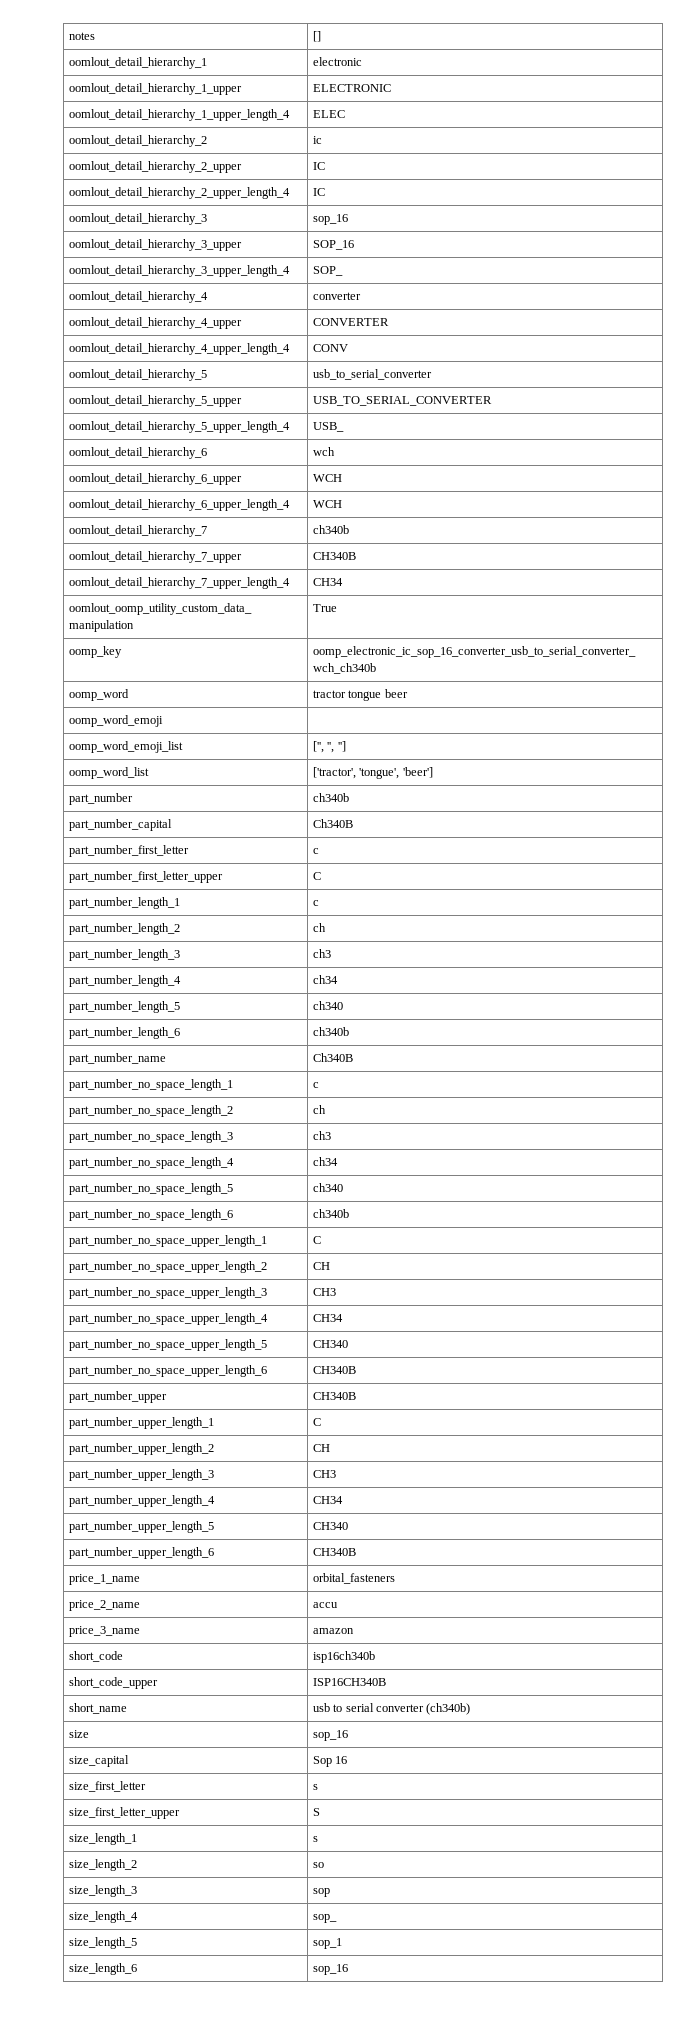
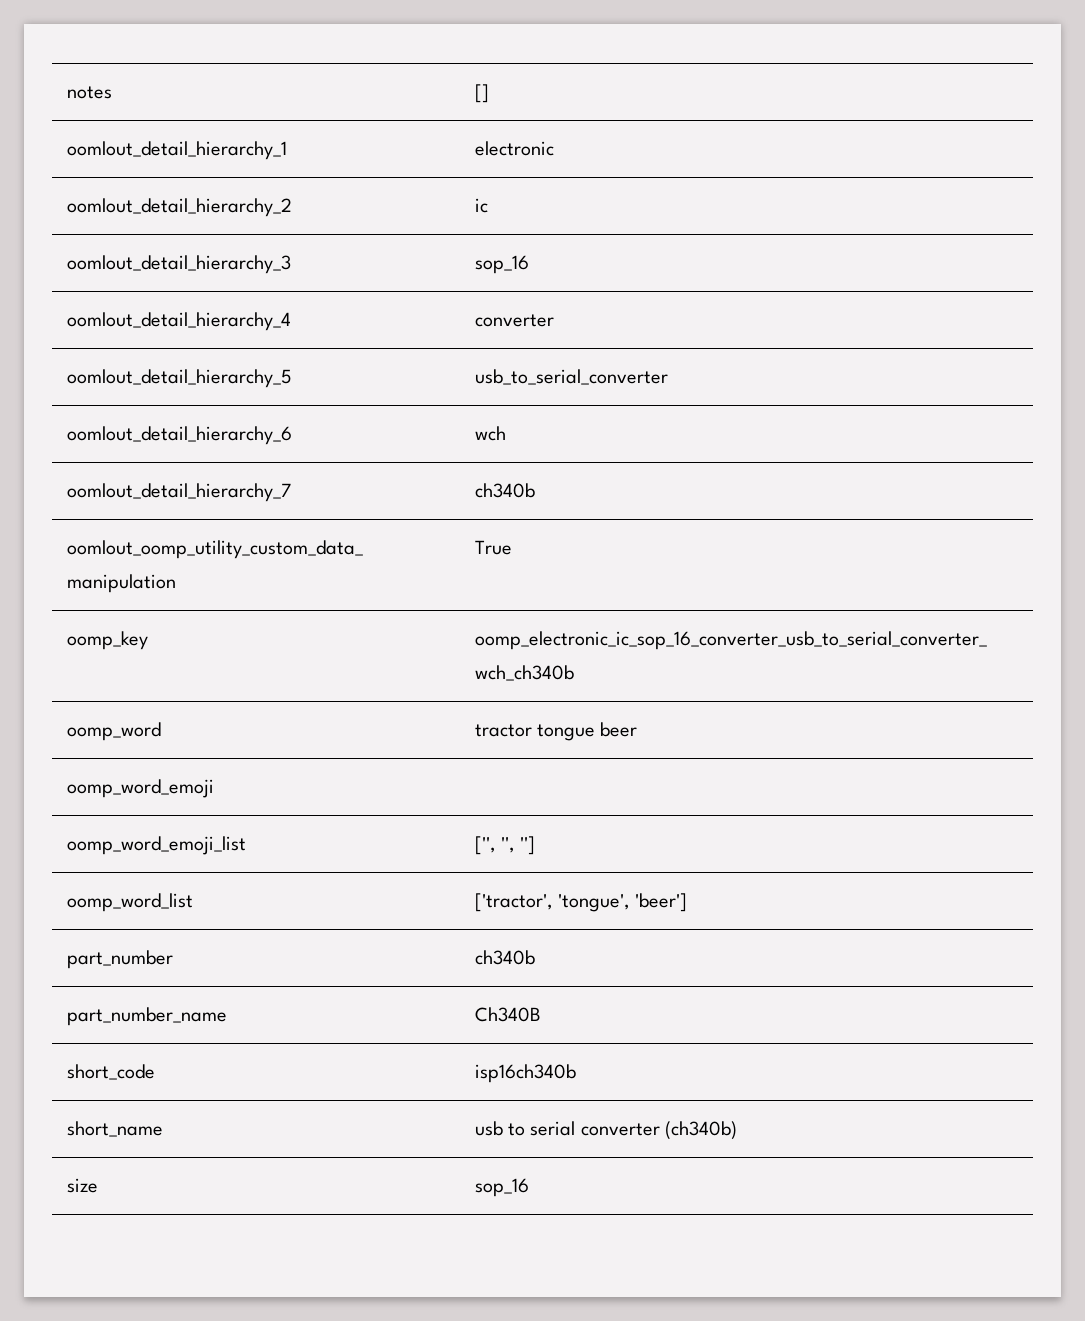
- oomlout_detail_hierarchy_1_upper | ELECTRONIC
- oomlout_detail_hierarchy_1_upper_length_4 | ELEC
  oomlout_detail_hierarchy_2 | ic
- oomlout_detail_hierarchy_2_upper | IC
- oomlout_detail_hierarchy_2_upper_length_4 | IC
  oomlout_detail_hierarchy_3 | sop_16
- oomlout_detail_hierarchy_3_upper | SOP_16
- oomlout_detail_hierarchy_3_upper_length_4 | SOP_
  oomlout_detail_hierarchy_4 | converter
- oomlout_detail_hierarchy_4_upper | CONVERTER
- oomlout_detail_hierarchy_4_upper_length_4 | CONV
  oomlout_detail_hierarchy_5 | usb_to_serial_converter
- oomlout_detail_hierarchy_5_upper | USB_TO_SERIAL_CONVERTER
- oomlout_detail_hierarchy_5_upper_length_4 | USB_
  oomlout_detail_hierarchy_6 | wch
- oomlout_detail_hierarchy_6_upper | WCH
- oomlout_detail_hierarchy_6_upper_length_4 | WCH
  oomlout_detail_hierarchy_7 | ch340b
- oomlout_detail_hierarchy_7_upper | CH340B
- oomlout_detail_hierarchy_7_upper_length_4 | CH34
- part_number_capital | Ch340B
- part_number_first_letter | c
- part_number_first_letter_upper | C
- part_number_length_1 | c
- part_number_length_2 | ch
- part_number_length_3 | ch3
- part_number_length_4 | ch34
- part_number_length_5 | ch340
- part_number_length_6 | ch340b
  part_number_name | Ch340B
- part_number_no_space_length_1 | c
- part_number_no_space_length_2 | ch
- part_number_no_space_length_3 | ch3
- part_number_no_space_length_4 | ch34
- part_number_no_space_length_5 | ch340
- part_number_no_space_length_6 | ch340b
- part_number_no_space_upper_length_1 | C
- part_number_no_space_upper_length_2 | CH
- part_number_no_space_upper_length_3 | CH3
- part_number_no_space_upper_length_4 | CH34
- part_number_no_space_upper_length_5 | CH340
- part_number_no_space_upper_length_6 | CH340B
- part_number_upper | CH340B
- part_number_upper_length_1 | C
- part_number_upper_length_2 | CH
- part_number_upper_length_3 | CH3
- part_number_upper_length_4 | CH34
- part_number_upper_length_5 | CH340
- part_number_upper_length_6 | CH340B
- price_1_name | orbital_fasteners
- price_2_name | accu
- price_3_name | amazon
- short_code_upper | ISP16CH340B
- size_capital | Sop 16
- size_first_letter | s
- size_first_letter_upper | S
- size_length_1 | s
- size_length_2 | so
- size_length_3 | sop
- size_length_4 | sop_
- size_length_5 | sop_1
- size_length_6 | sop_16

